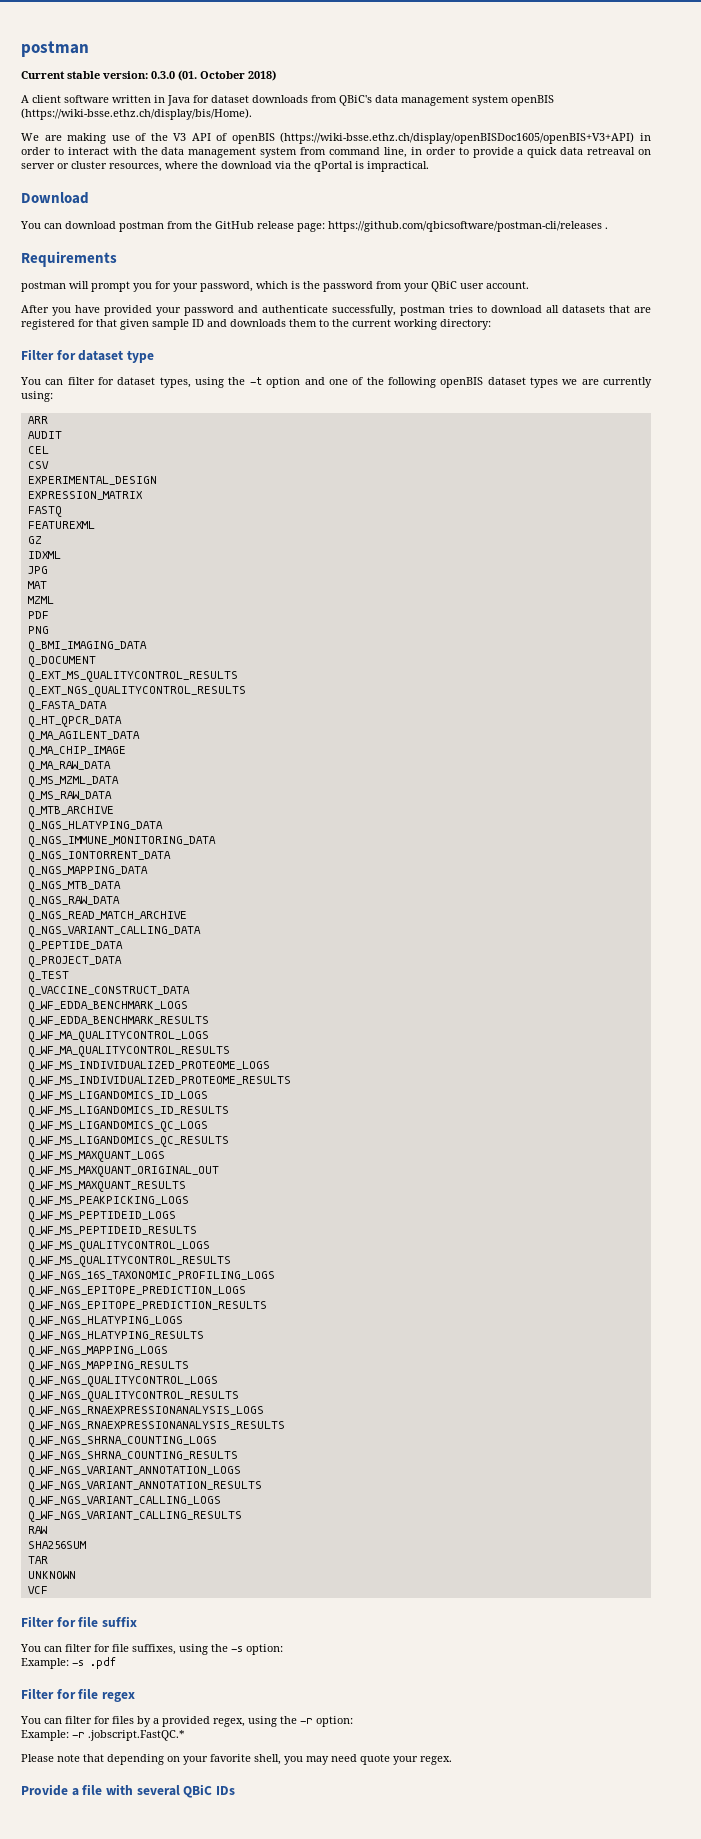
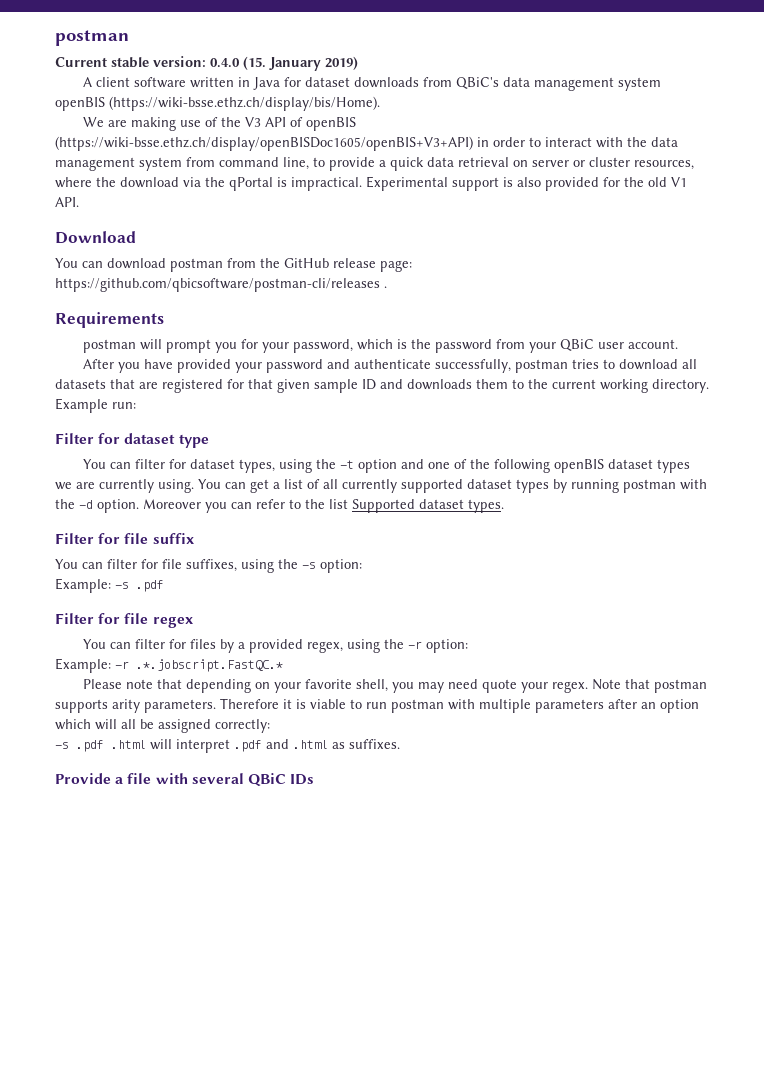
- Current stable version: 0.3.0 (01. October 2018)
+ Current stable version: 0.4.0 (15. January 2019)
- We are making use of the V3 API of openBIS (https://wiki-bsse.ethz.ch/display/openBISDoc1605/openBIS+V3+API) in order to interact with the data management system from command line, in order to provide a quick data retreaval on server or cluster resources, where the download via the qPortal is impractical.
+ We are making use of the V3 API of openBIS (https://wiki-bsse.ethz.ch/display/openBISDoc1605/openBIS+V3+API) in order to interact with the data management system from command line, to provide a quick data retrieval on server or cluster resources, where the download via the qPortal is impractical. Experimental support is also provided for the old V1 API.
- After you have provided your password and authenticate successfully, postman tries to download all datasets that are registered for that given sample ID and downloads them to the current working directory:
+ After you have provided your password and authenticate successfully, postman tries to download all datasets that are registered for that given sample ID and downloads them to the current working directory. Example run:
- You can filter for dataset types, using the -t option and one of the following openBIS dataset types we are currently using:
- ARR
- AUDIT
- CEL
- CSV
- EXPERIMENTAL_DESIGN
- EXPRESSION_MATRIX
- FASTQ
- FEATUREXML
- GZ
- IDXML
- JPG
- MAT
- MZML
- PDF
- PNG
- Q_BMI_IMAGING_DATA
- Q_DOCUMENT
- Q_EXT_MS_QUALITYCONTROL_RESULTS
- Q_EXT_NGS_QUALITYCONTROL_RESULTS
- Q_FASTA_DATA
- Q_HT_QPCR_DATA
- Q_MA_AGILENT_DATA
- Q_MA_CHIP_IMAGE
- Q_MA_RAW_DATA
- Q_MS_MZML_DATA
- Q_MS_RAW_DATA
- Q_MTB_ARCHIVE
- Q_NGS_HLATYPING_DATA
- Q_NGS_IMMUNE_MONITORING_DATA
- Q_NGS_IONTORRENT_DATA
- Q_NGS_MAPPING_DATA
- Q_NGS_MTB_DATA
- Q_NGS_RAW_DATA
- Q_NGS_READ_MATCH_ARCHIVE
- Q_NGS_VARIANT_CALLING_DATA
- Q_PEPTIDE_DATA
- Q_PROJECT_DATA
- Q_TEST
- Q_VACCINE_CONSTRUCT_DATA
- Q_WF_EDDA_BENCHMARK_LOGS
- Q_WF_EDDA_BENCHMARK_RESULTS
- Q_WF_MA_QUALITYCONTROL_LOGS
- Q_WF_MA_QUALITYCONTROL_RESULTS
- Q_WF_MS_INDIVIDUALIZED_PROTEOME_LOGS
- Q_WF_MS_INDIVIDUALIZED_PROTEOME_RESULTS
- Q_WF_MS_LIGANDOMICS_ID_LOGS
- Q_WF_MS_LIGANDOMICS_ID_RESULTS
- Q_WF_MS_LIGANDOMICS_QC_LOGS
- Q_WF_MS_LIGANDOMICS_QC_RESULTS
- Q_WF_MS_MAXQUANT_LOGS
- Q_WF_MS_MAXQUANT_ORIGINAL_OUT
- Q_WF_MS_MAXQUANT_RESULTS
- Q_WF_MS_PEAKPICKING_LOGS
- Q_WF_MS_PEPTIDEID_LOGS
- Q_WF_MS_PEPTIDEID_RESULTS
- Q_WF_MS_QUALITYCONTROL_LOGS
- Q_WF_MS_QUALITYCONTROL_RESULTS
- Q_WF_NGS_16S_TAXONOMIC_PROFILING_LOGS
- Q_WF_NGS_EPITOPE_PREDICTION_LOGS
- Q_WF_NGS_EPITOPE_PREDICTION_RESULTS
- Q_WF_NGS_HLATYPING_LOGS
- Q_WF_NGS_HLATYPING_RESULTS
- Q_WF_NGS_MAPPING_LOGS
- Q_WF_NGS_MAPPING_RESULTS
- Q_WF_NGS_QUALITYCONTROL_LOGS
- Q_WF_NGS_QUALITYCONTROL_RESULTS
- Q_WF_NGS_RNAEXPRESSIONANALYSIS_LOGS
- Q_WF_NGS_RNAEXPRESSIONANALYSIS_RESULTS
- Q_WF_NGS_SHRNA_COUNTING_LOGS
- Q_WF_NGS_SHRNA_COUNTING_RESULTS
- Q_WF_NGS_VARIANT_ANNOTATION_LOGS
- Q_WF_NGS_VARIANT_ANNOTATION_RESULTS
- Q_WF_NGS_VARIANT_CALLING_LOGS
- Q_WF_NGS_VARIANT_CALLING_RESULTS
- RAW
- SHA256SUM
- TAR
- UNKNOWN
- VCF
+ You can filter for dataset types, using the -t option and one of the following openBIS dataset types we are currently using. You can get a list of all currently supported dataset types by running postman with the -d option. Moreover you can refer to the list Supported dataset types.
- Example: -r .jobscript.FastQC.*
+ Example: -r .*.jobscript.FastQC.*
+ Note that postman supports arity parameters. Therefore it is viable to run postman with multiple parameters after an option which will all be assigned correctly:
+ -s .pdf .html will interpret .pdf and .html as suffixes.

